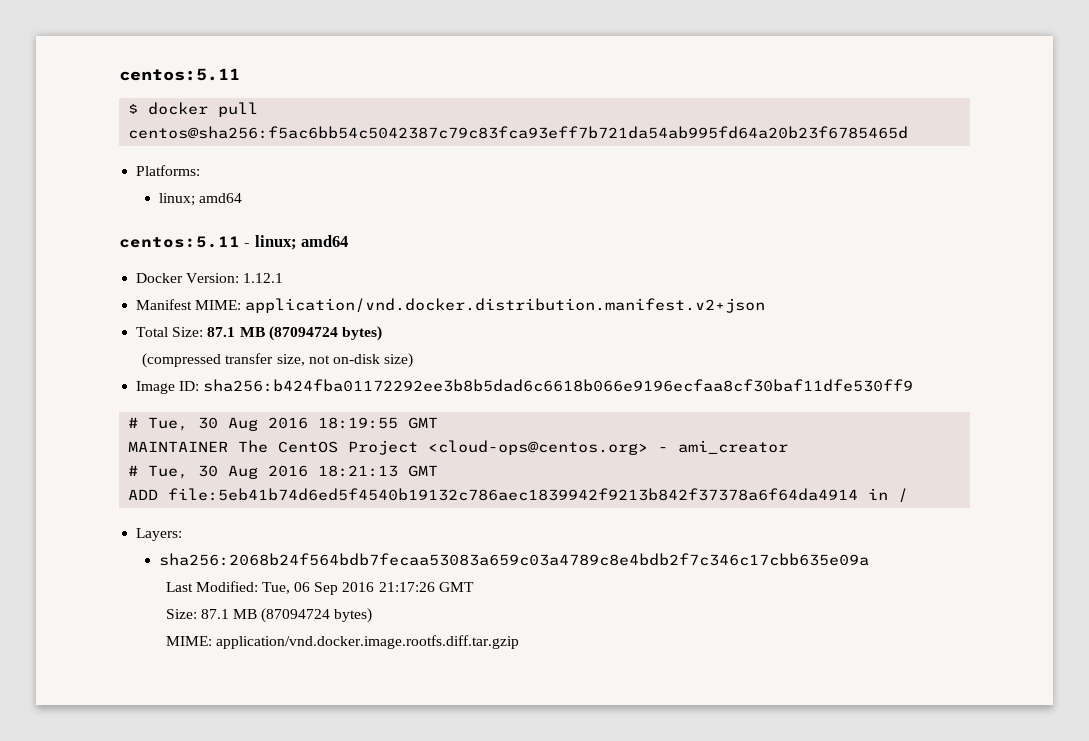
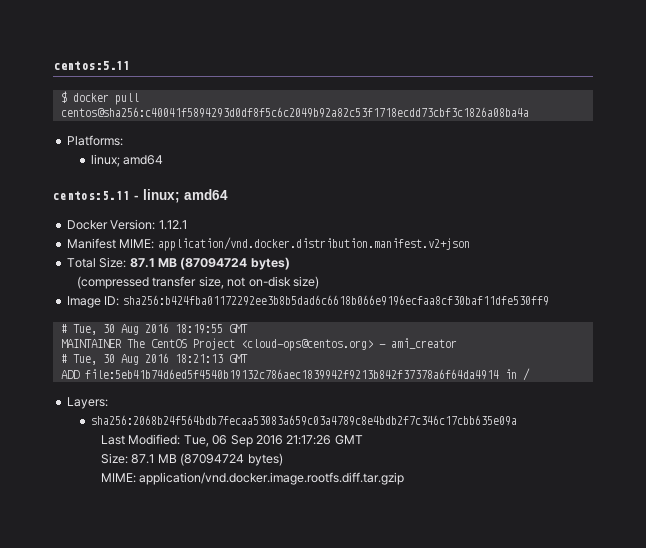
- $ docker pull centos@sha256:f5ac6bb54c5042387c79c83fca93eff7b721da54ab995fd64a20b23f6785465d
+ $ docker pull centos@sha256:c40041f5894293d0df8f5c6c2049b92a82c53f1718ecdd73cbf3c1826a08ba4a

